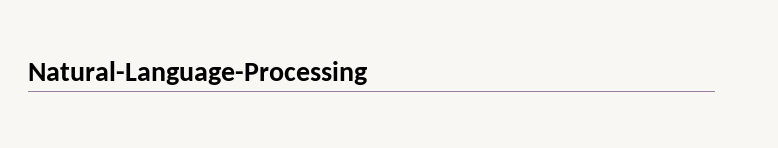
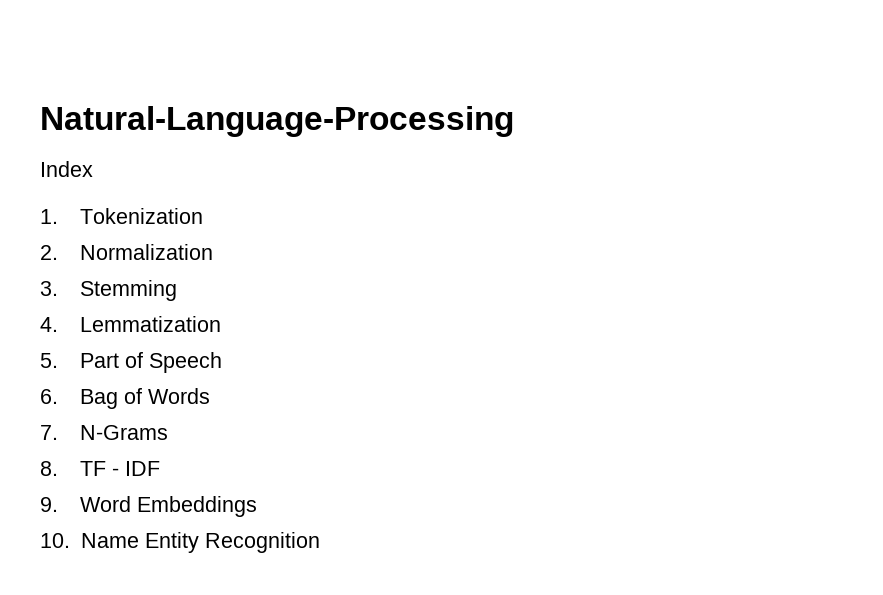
+ Index
+ 1. Tokenization
+ 2. Normalization
+ 3. Stemming
+ 4. Lemmatization
+ 5. Part of Speech
+ 6. Bag of Words
+ 7. N-Grams
+ 8. TF - IDF
+ 9. Word Embeddings
+ 10. Name Entity Recognition

